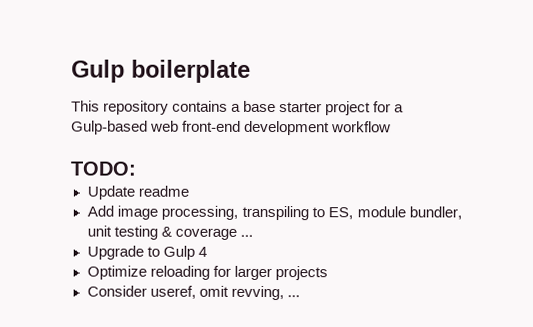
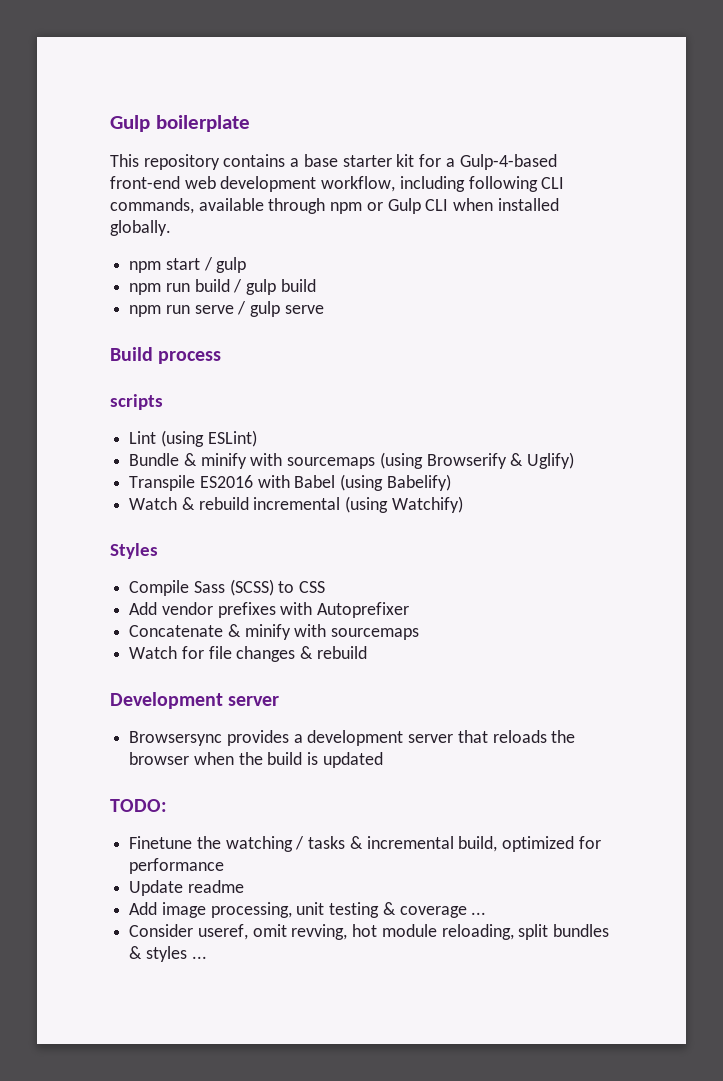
- This repository contains a base starter project for a Gulp-based web front-end development workflow
+ This repository contains a base starter kit for a Gulp-4-based front-end web development workflow, including following CLI commands, available through npm or Gulp CLI when installed globally.
+ npm start / gulp
+ npm run build / gulp build
+ npm run serve / gulp serve
+ Build process
+ scripts
+ Lint (using ESLint)
+ Bundle & minify with sourcemaps (using Browserify & Uglify)
+ Transpile ES2016 with Babel (using Babelify)
+ Watch & rebuild incremental (using Watchify)
+ Styles
+ Compile Sass (SCSS) to CSS
+ Add vendor prefixes with Autoprefixer
+ Concatenate & minify with sourcemaps
+ Watch for file changes & rebuild
+ Development server
+ Browsersync provides a development server that reloads the browser when the build is updated
  TODO:
+ Finetune the watching / tasks & incremental build, optimized for performance
- Add image processing, transpiling to ES, module bundler, unit testing & coverage ...
+ Add image processing, unit testing & coverage ...
- Upgrade to Gulp 4
- Optimize reloading for larger projects
- Consider useref, omit revving, ...
+ Consider useref, omit revving, hot module reloading, split bundles & styles ...

